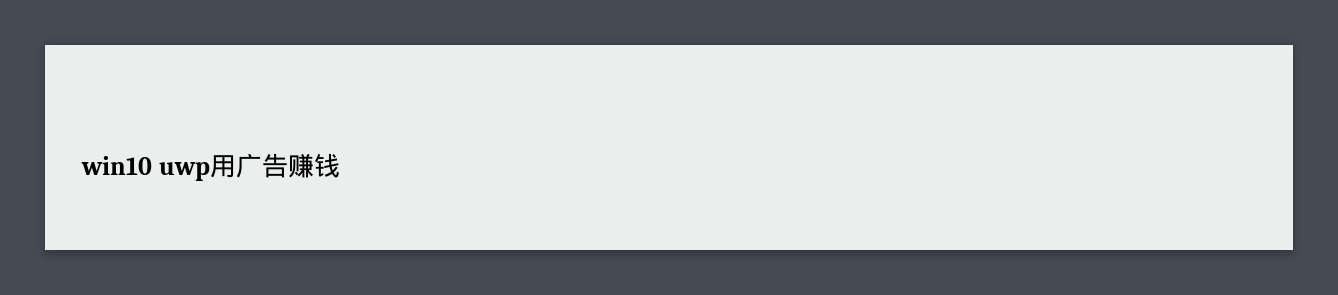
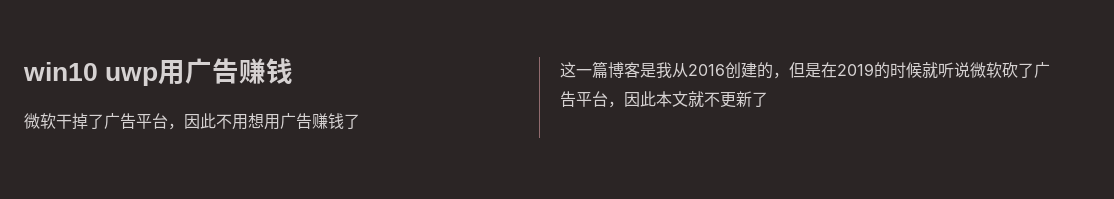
+ 微软干掉了广告平台，因此不用想用广告赚钱了
+ 这一篇博客是我从2016创建的，但是在2019的时候就听说微软砍了广告平台，因此本文就不更新了

